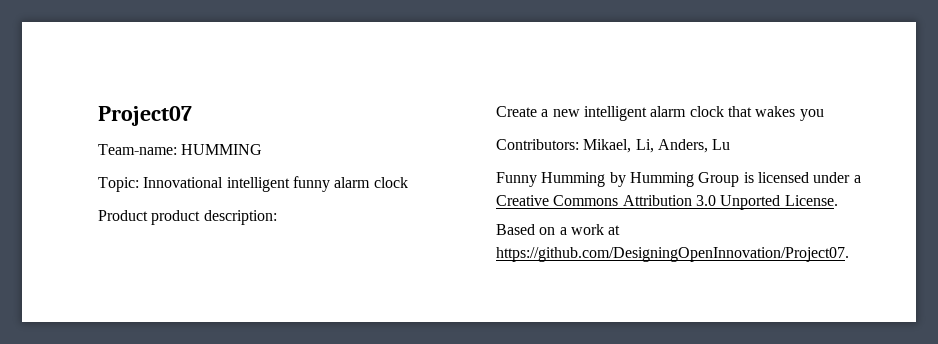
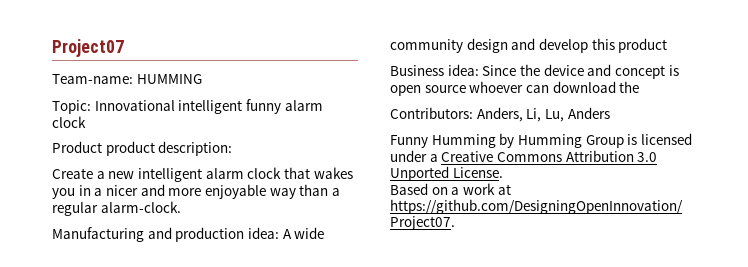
- Create a new intelligent alarm clock that wakes you
- Contributors: Mikael, Li, Anders, Lu
+ Create a new intelligent alarm clock that wakes you in a nicer and more enjoyable way than a regular alarm-clock.
+ Manufacturing and production idea: A wide community design and develop this product
+ Business idea: Since the device and concept is open source whoever can download the
+ Contributors: Anders, Li, Lu, Anders

